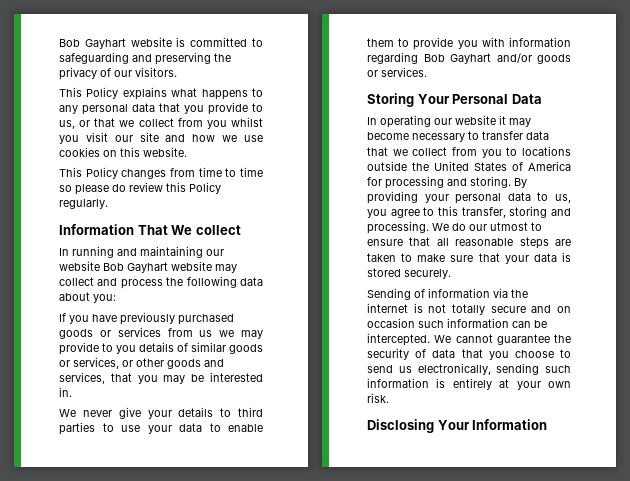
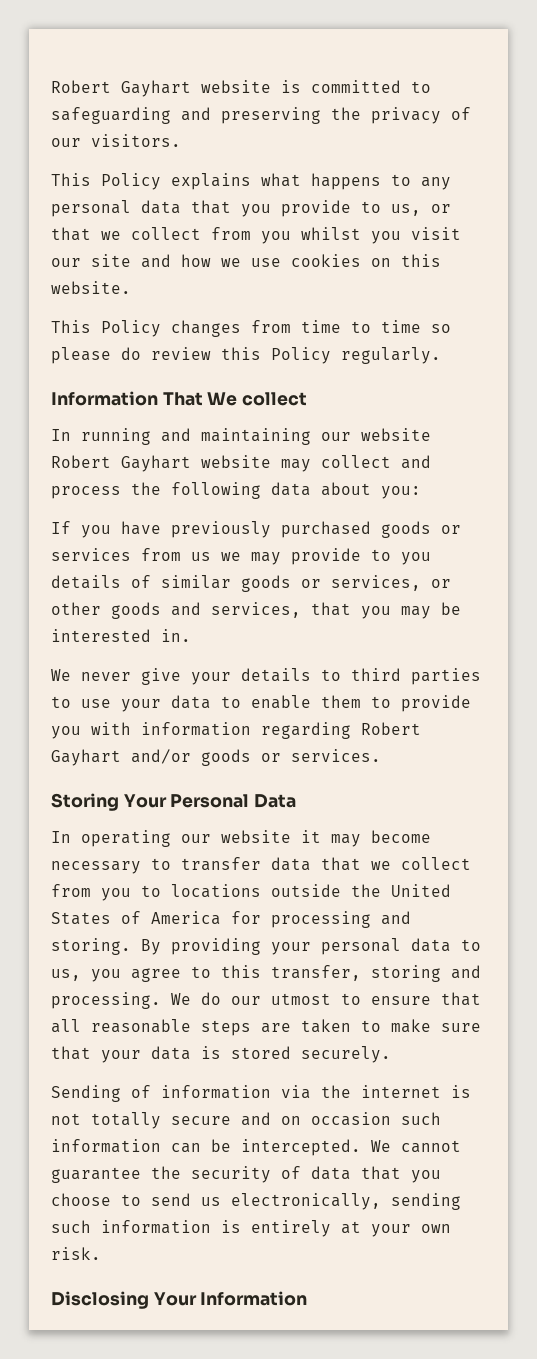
- Bob Gayhart website is committed to safeguarding and preserving the privacy of our visitors.
+ Robert Gayhart website is committed to safeguarding and preserving the privacy of our visitors.
- In running and maintaining our website Bob Gayhart website may collect and process the following data about you:
+ In running and maintaining our website Robert Gayhart website may collect and process the following data about you:
- We never give your details to third parties to use your data to enable them to provide you with information regarding Bob Gayhart and/or goods or services.
+ We never give your details to third parties to use your data to enable them to provide you with information regarding Robert Gayhart and/or goods or services.

